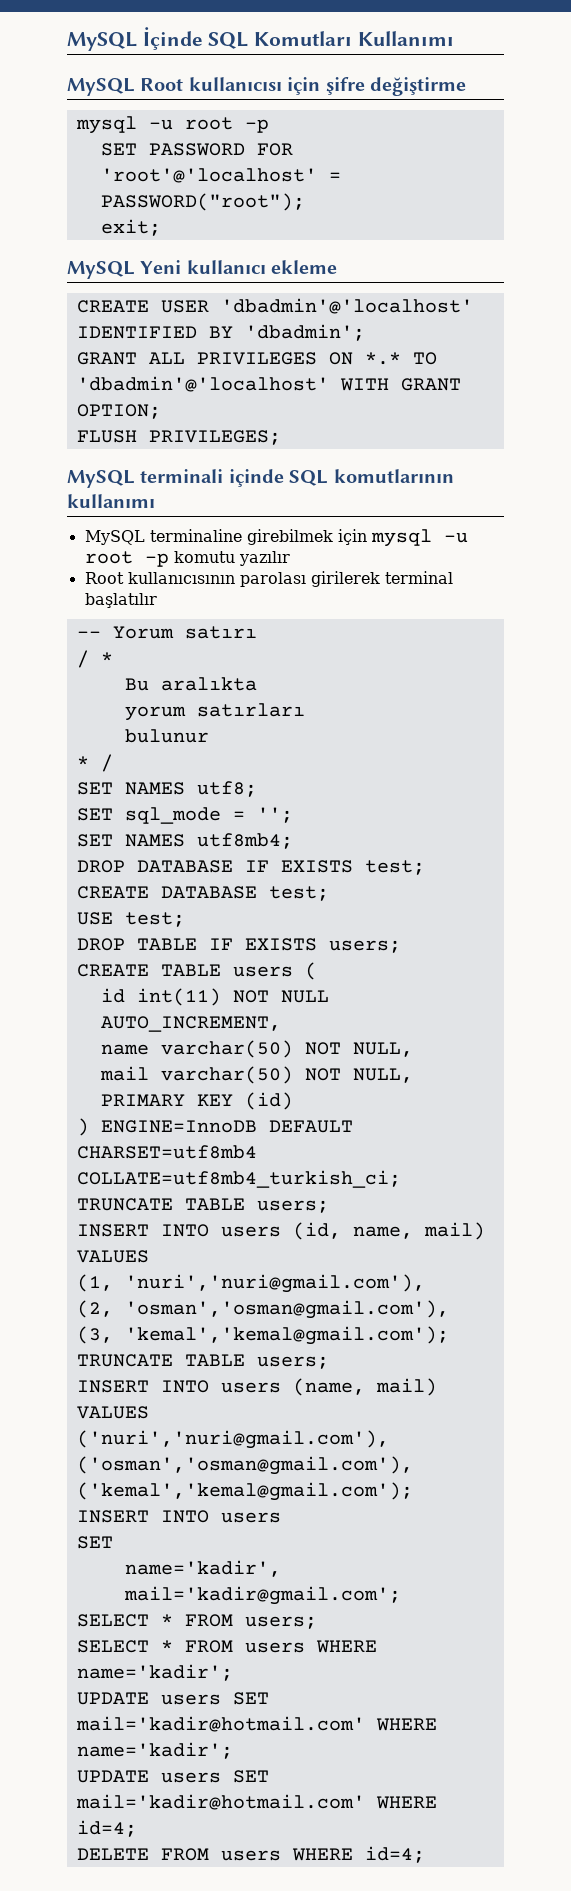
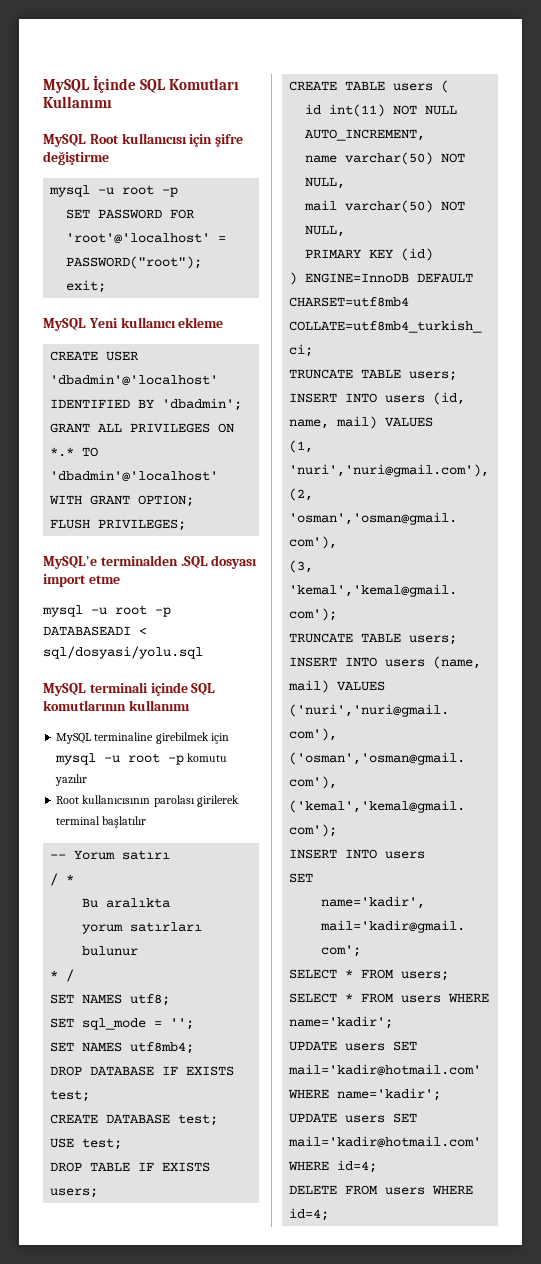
+ MySQL'e terminalden .SQL dosyası import etme
+ mysql -u root -p DATABASEADI < sql/dosyasi/yolu.sql

